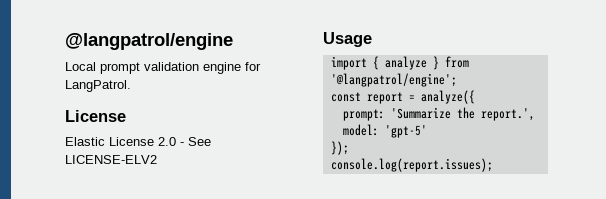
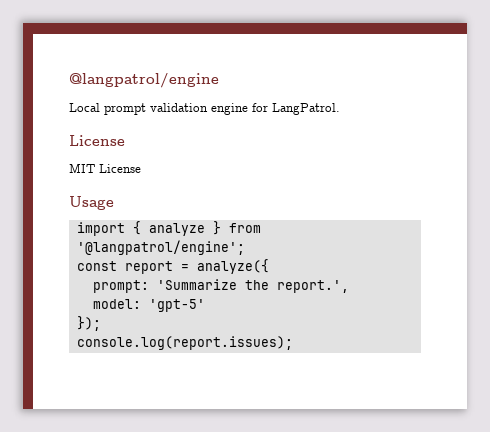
- Elastic License 2.0 - See LICENSE-ELV2
+ MIT License

